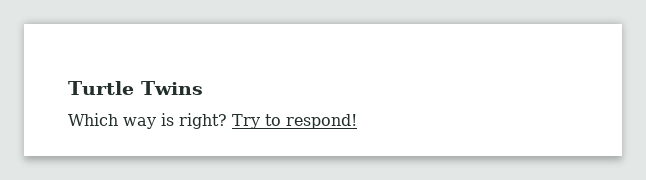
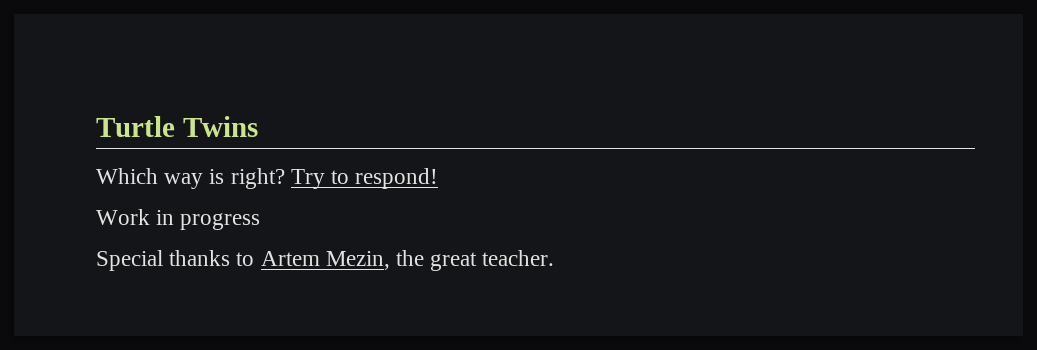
+ Work in progress
+ Special thanks to Artem Mezin, the great teacher.

